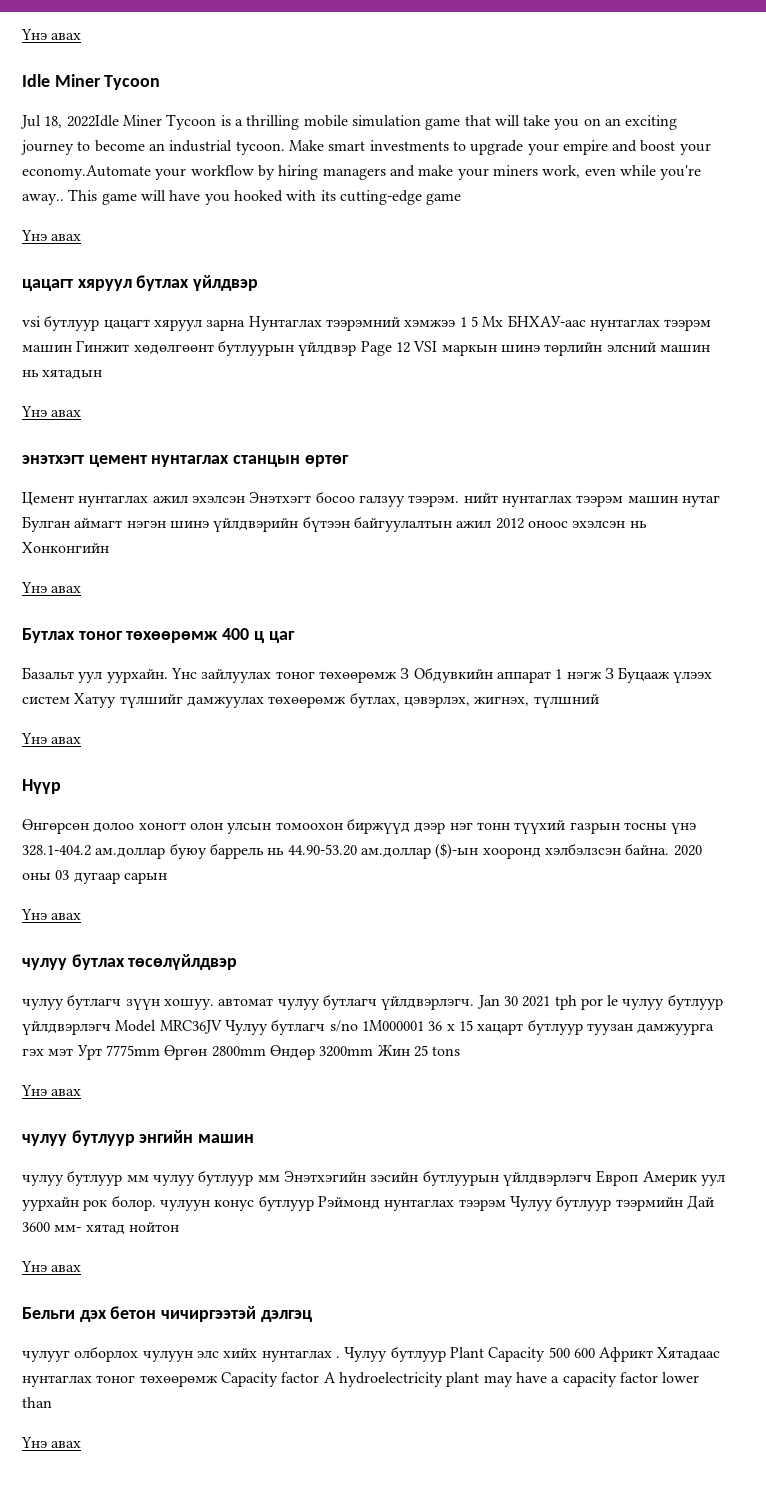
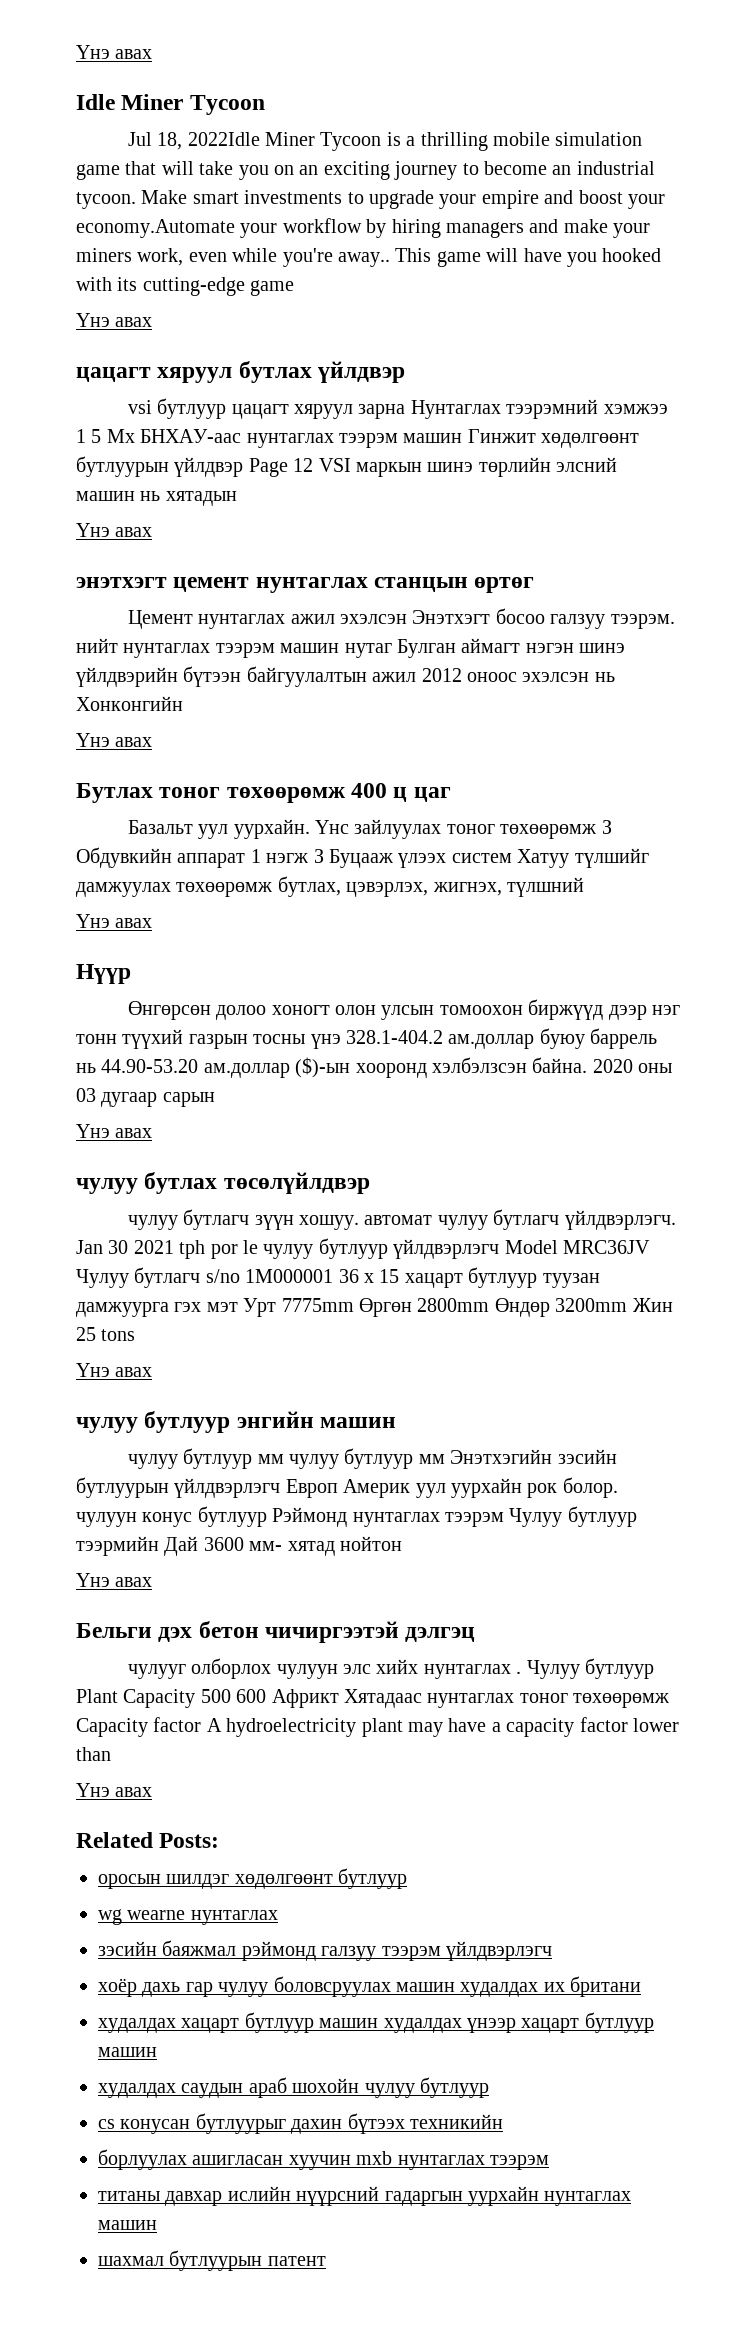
+ Related Posts:
+ оросын шилдэг хөдөлгөөнт бутлуур
+ wg wearne нунтаглах
+ зэсийн баяжмал рэймонд галзуу тээрэм үйлдвэрлэгч
+ хоёр дахь гар чулуу боловсруулах машин худалдах их британи
+ худалдах хацарт бутлуур машин худалдах үнээр хацарт бутлуур машин
+ худалдах саудын араб шохойн чулуу бутлуур
+ cs конусан бутлуурыг дахин бүтээх техникийн
+ борлуулах ашигласан хуучин mxb нунтаглах тээрэм
+ титаны давхар ислийн нүүрсний гадаргын уурхайн нунтаглах машин
+ шахмал бутлуурын патент

